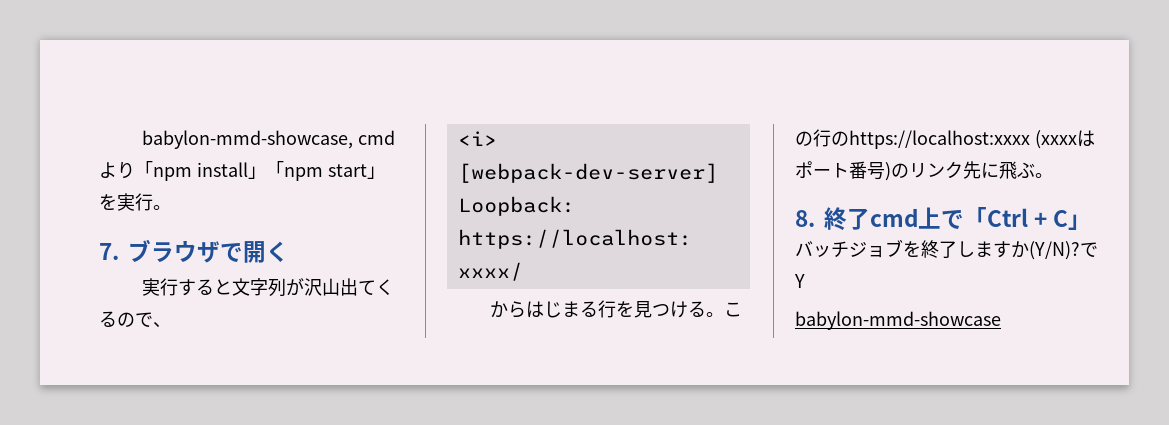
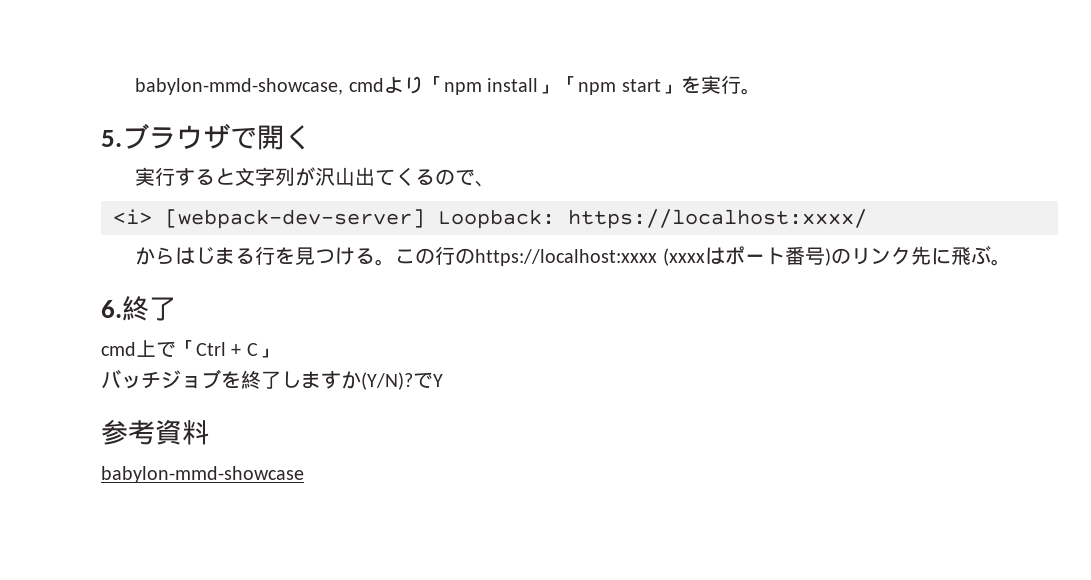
- 7.ブラウザで開く
+ 5.ブラウザで開く
- 8.終了cmd上で「Ctrl + C」
+ 6.終了
+ cmd上で「Ctrl + C」
+ 参考資料

